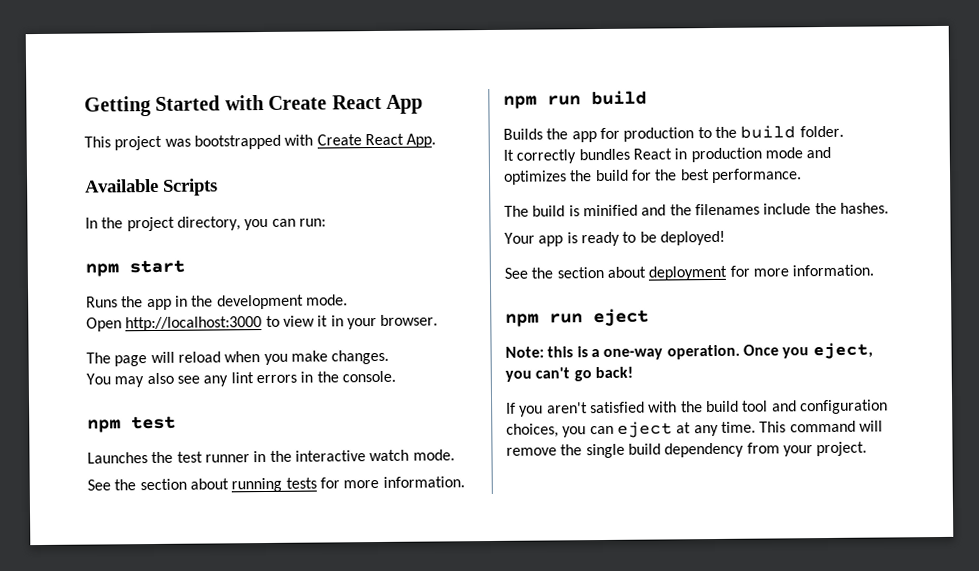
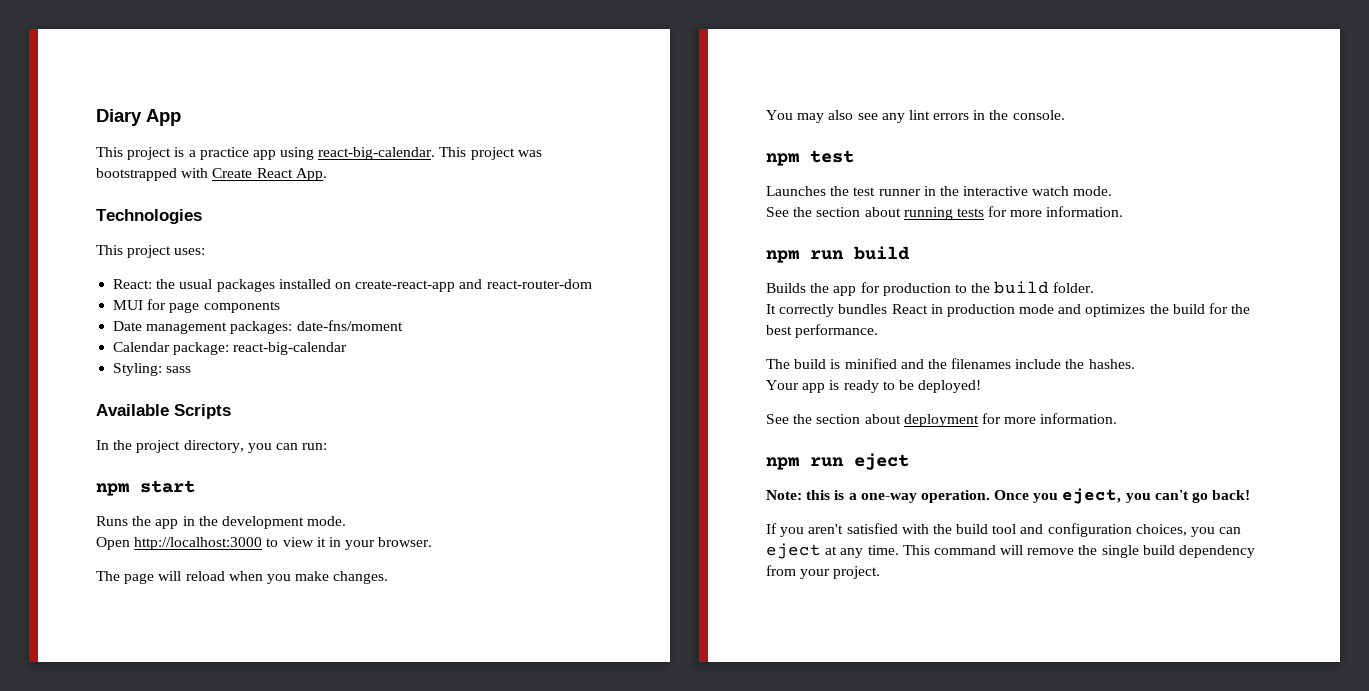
- Getting Started with Create React App
- This project was bootstrapped with Create React App.
+ Diary App
+ This project is a practice app using react-big-calendar. This project was bootstrapped with Create React App.
+ Technologies
+ This project uses:
+ React: the usual packages installed on create-react-app and react-router-dom
+ MUI for page components
+ Date management packages: date-fns/moment
+ Calendar package: react-big-calendar
+ Styling: sass

